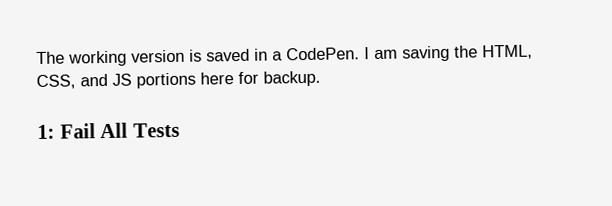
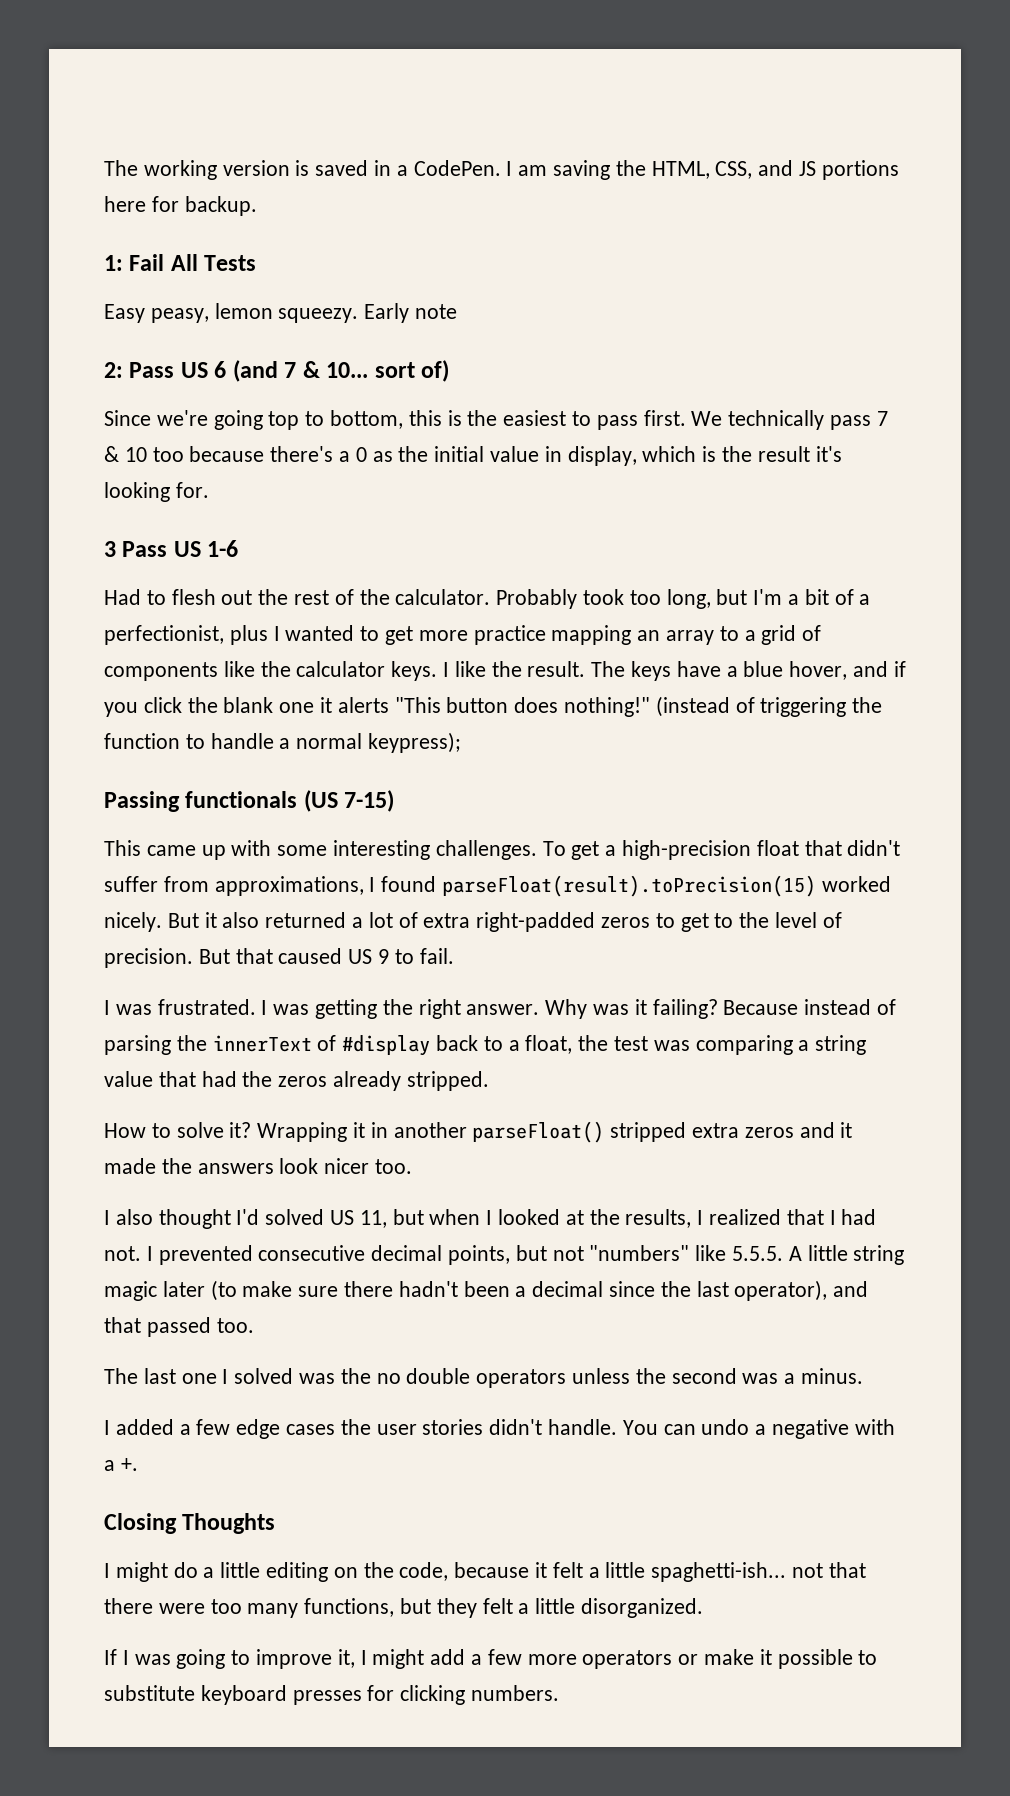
+ Easy peasy, lemon squeezy. Early note
+ 2: Pass US 6 (and 7 & 10... sort of)
+ Since we're going top to bottom, this is the easiest to pass first. We technically pass 7 & 10 too because there's a 0 as the initial value in display, which is the result it's looking for.
+ 3 Pass US 1-6
+ Had to flesh out the rest of the calculator. Probably took too long, but I'm a bit of a perfectionist, plus I wanted to get more practice mapping an array to a grid of components like the calculator keys. I like the result. The keys have a blue hover, and if you click the blank one it alerts "This button does nothing!" (instead of triggering the function to handle a normal keypress);
+ Passing functionals (US 7-15)
+ This came up with some interesting challenges. To get a high-precision float that didn't suffer from approximations, I found parseFloat(result).toPrecision(15) worked nicely. But it also returned a lot of extra right-padded zeros to get to the level of precision. But that caused US 9 to fail.
+ I was frustrated. I was getting the right answer. Why was it failing? Because instead of parsing the innerText of #display back to a float, the test was comparing a string value that had the zeros already stripped.
+ How to solve it? Wrapping it in another parseFloat() stripped extra zeros and it made the answers look nicer too.
+ I also thought I'd solved US 11, but when I looked at the results, I realized that I had not. I prevented consecutive decimal points, but not "numbers" like 5.5.5. A little string magic later (to make sure there hadn't been a decimal since the last operator), and that passed too.
+ The last one I solved was the no double operators unless the second was a minus.
+ I added a few edge cases the user stories didn't handle. You can undo a negative with a +.
+ Closing Thoughts
+ I might do a little editing on the code, because it felt a little spaghetti-ish... not that there were too many functions, but they felt a little disorganized.
+ If I was going to improve it, I might add a few more operators or make it possible to substitute keyboard presses for clicking numbers.

